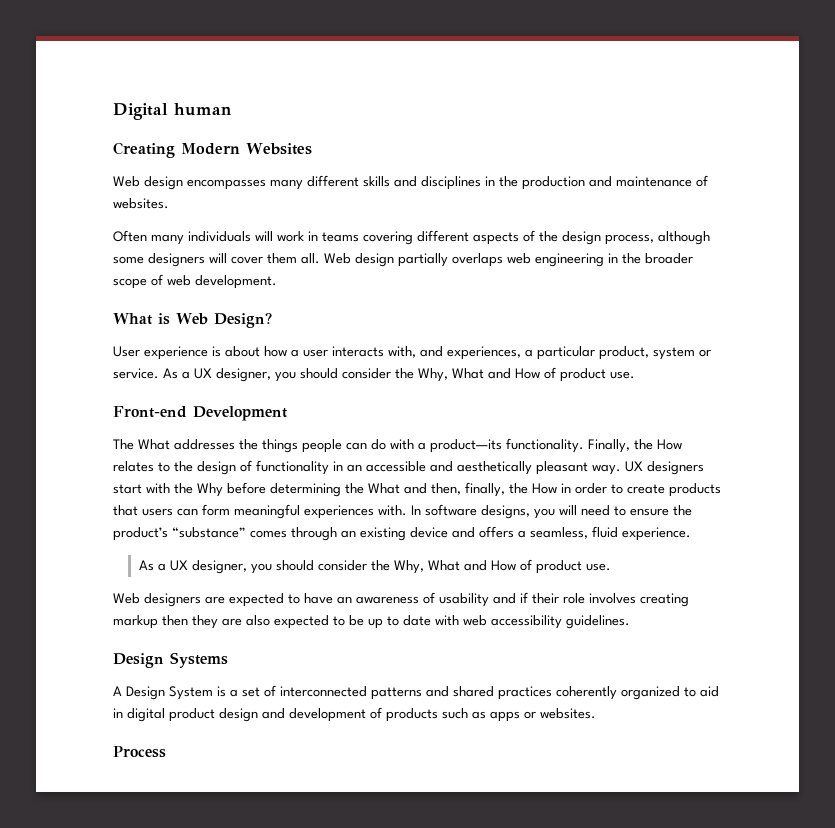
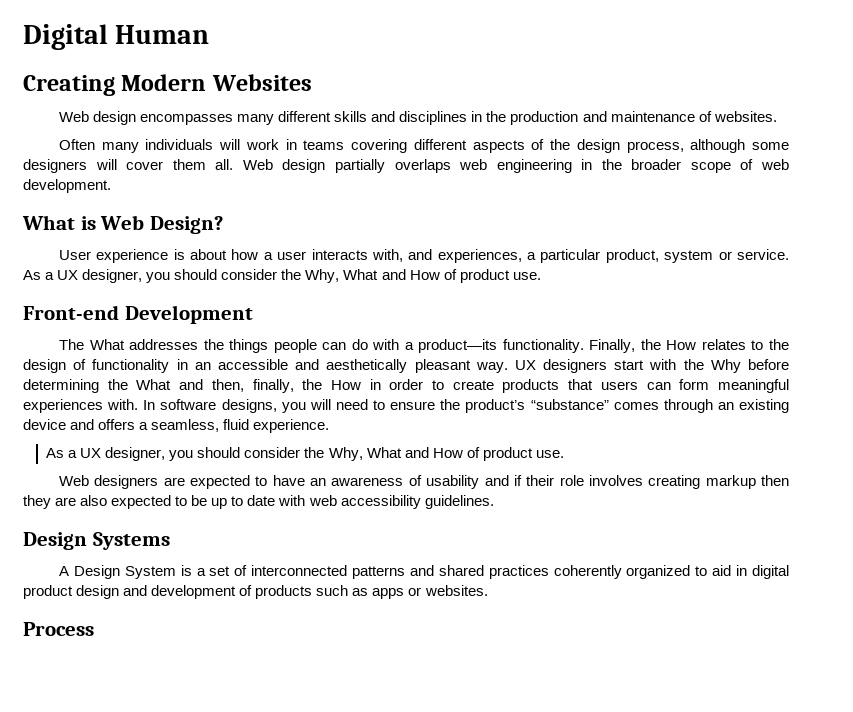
- Digital human
+ Digital Human

